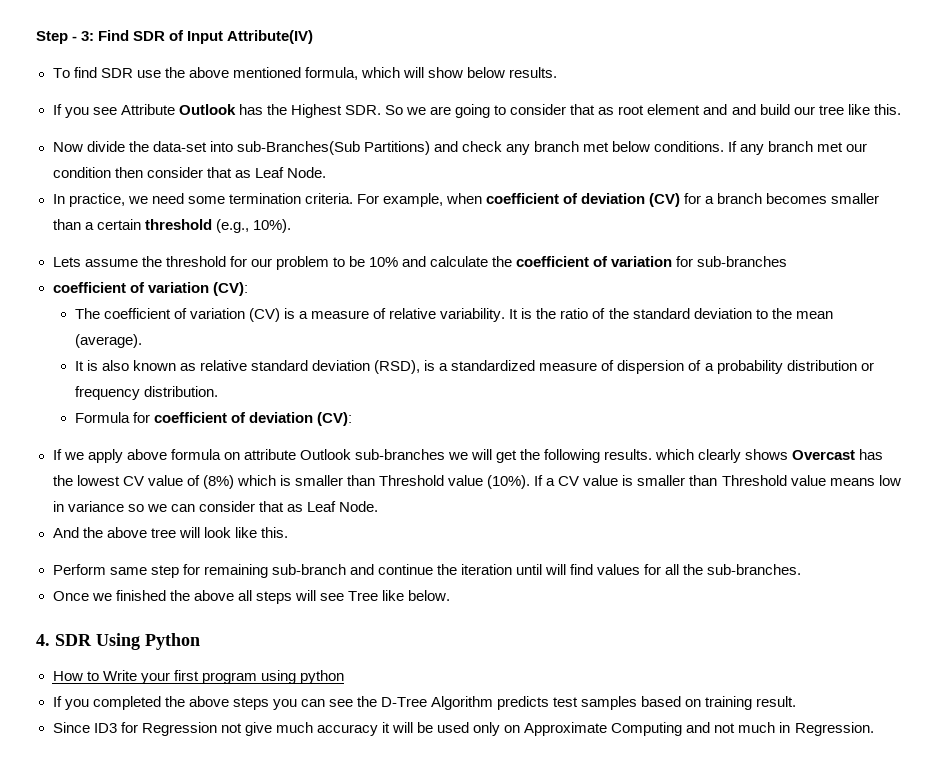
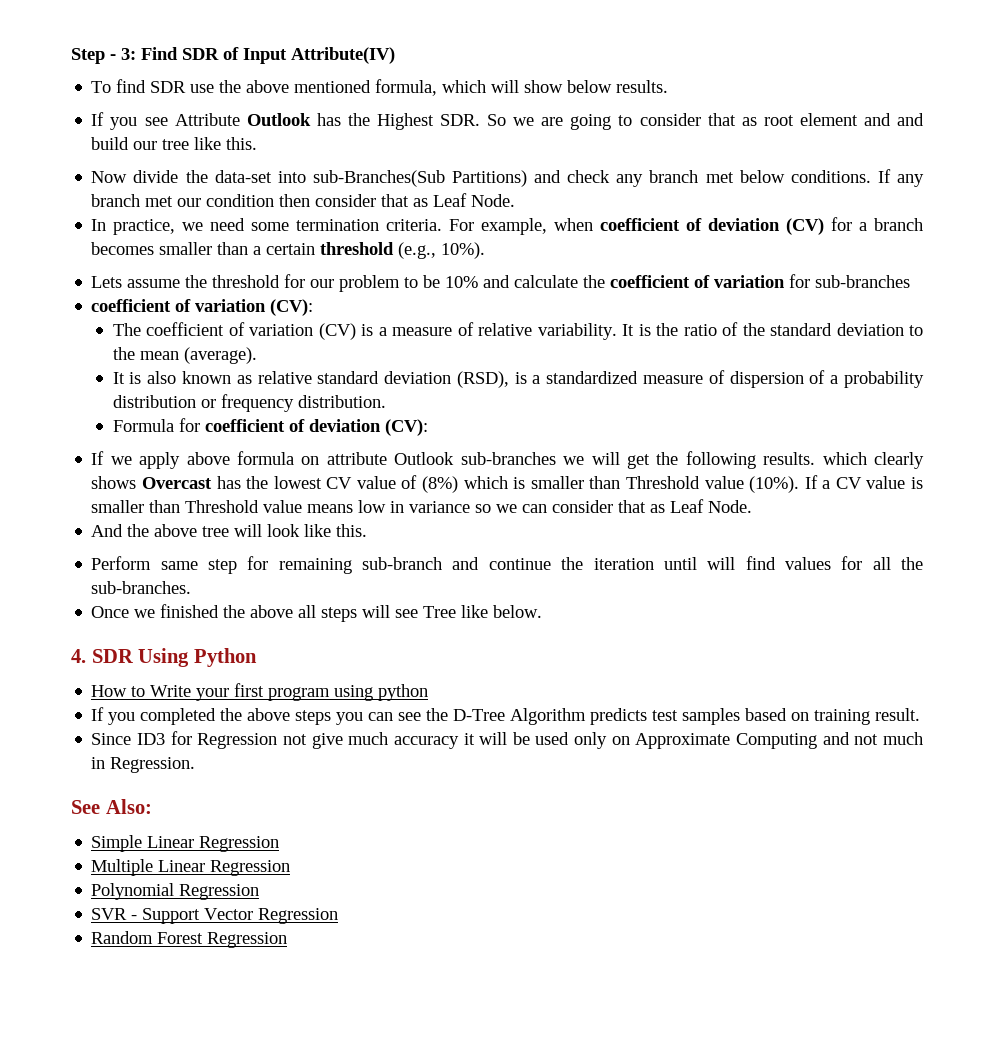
+ See Also:
+ Simple Linear Regression
+ Multiple Linear Regression
+ Polynomial Regression
+ SVR - Support Vector Regression
+ Random Forest Regression

